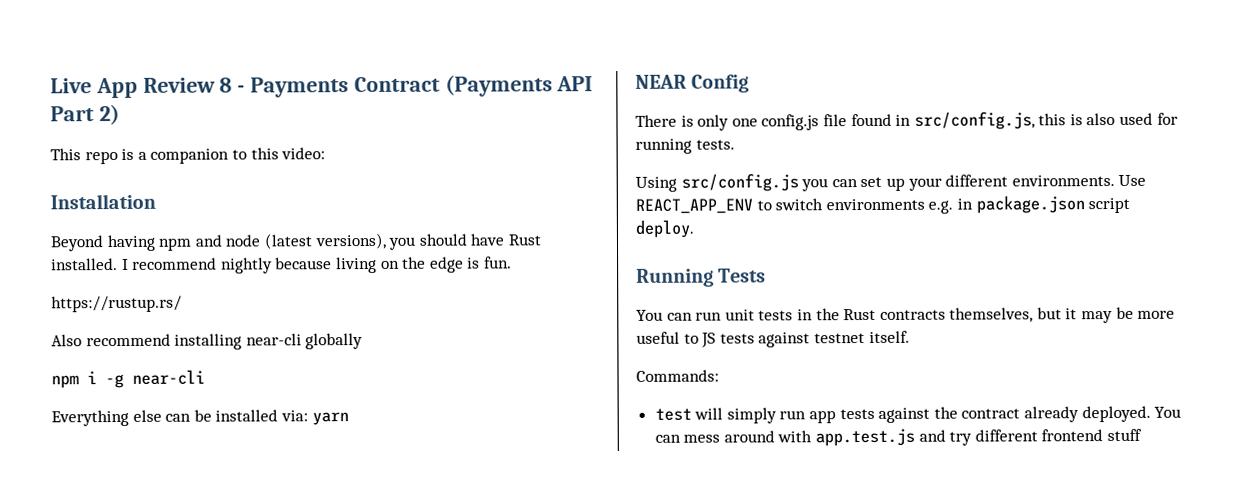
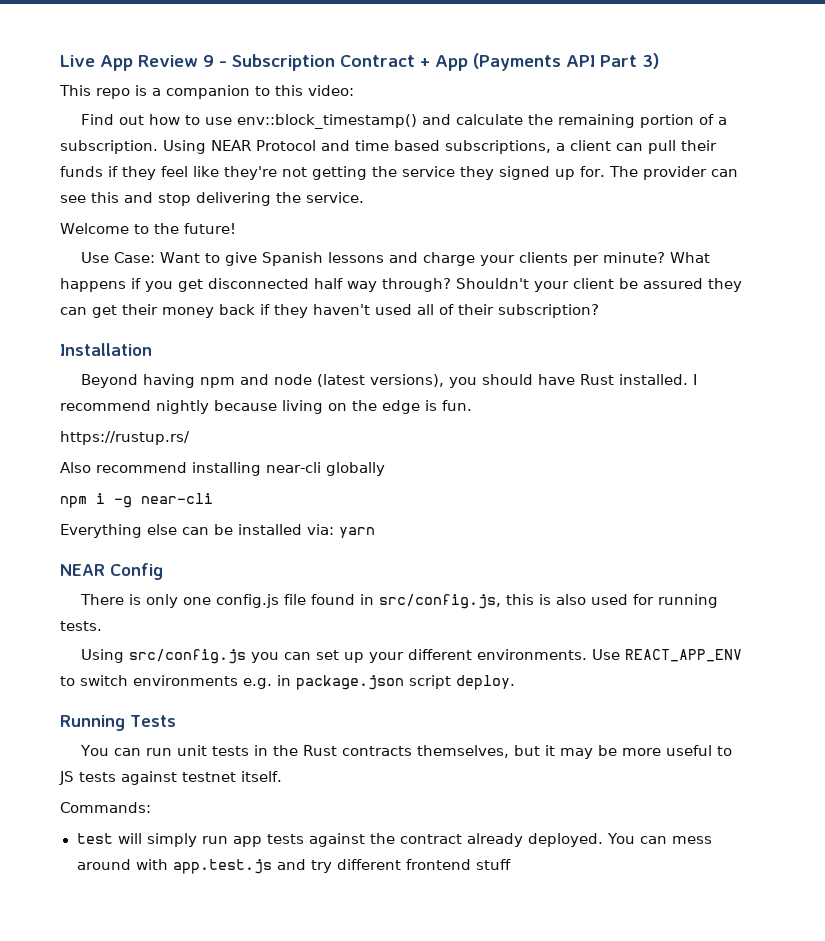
- Live App Review 8 - Payments Contract (Payments API Part 2)
+ Live App Review 9 - Subscription Contract + App (Payments API Part 3)
+ Find out how to use env::block_timestamp() and calculate the remaining portion of a subscription. Using NEAR Protocol and time based subscriptions, a client can pull their funds if they feel like they're not getting the service they signed up for. The provider can see this and stop delivering the service.
+ Welcome to the future!
+ Use Case: Want to give Spanish lessons and charge your clients per minute? What happens if you get disconnected half way through? Shouldn't your client be assured they can get their money back if they haven't used all of their subscription?

